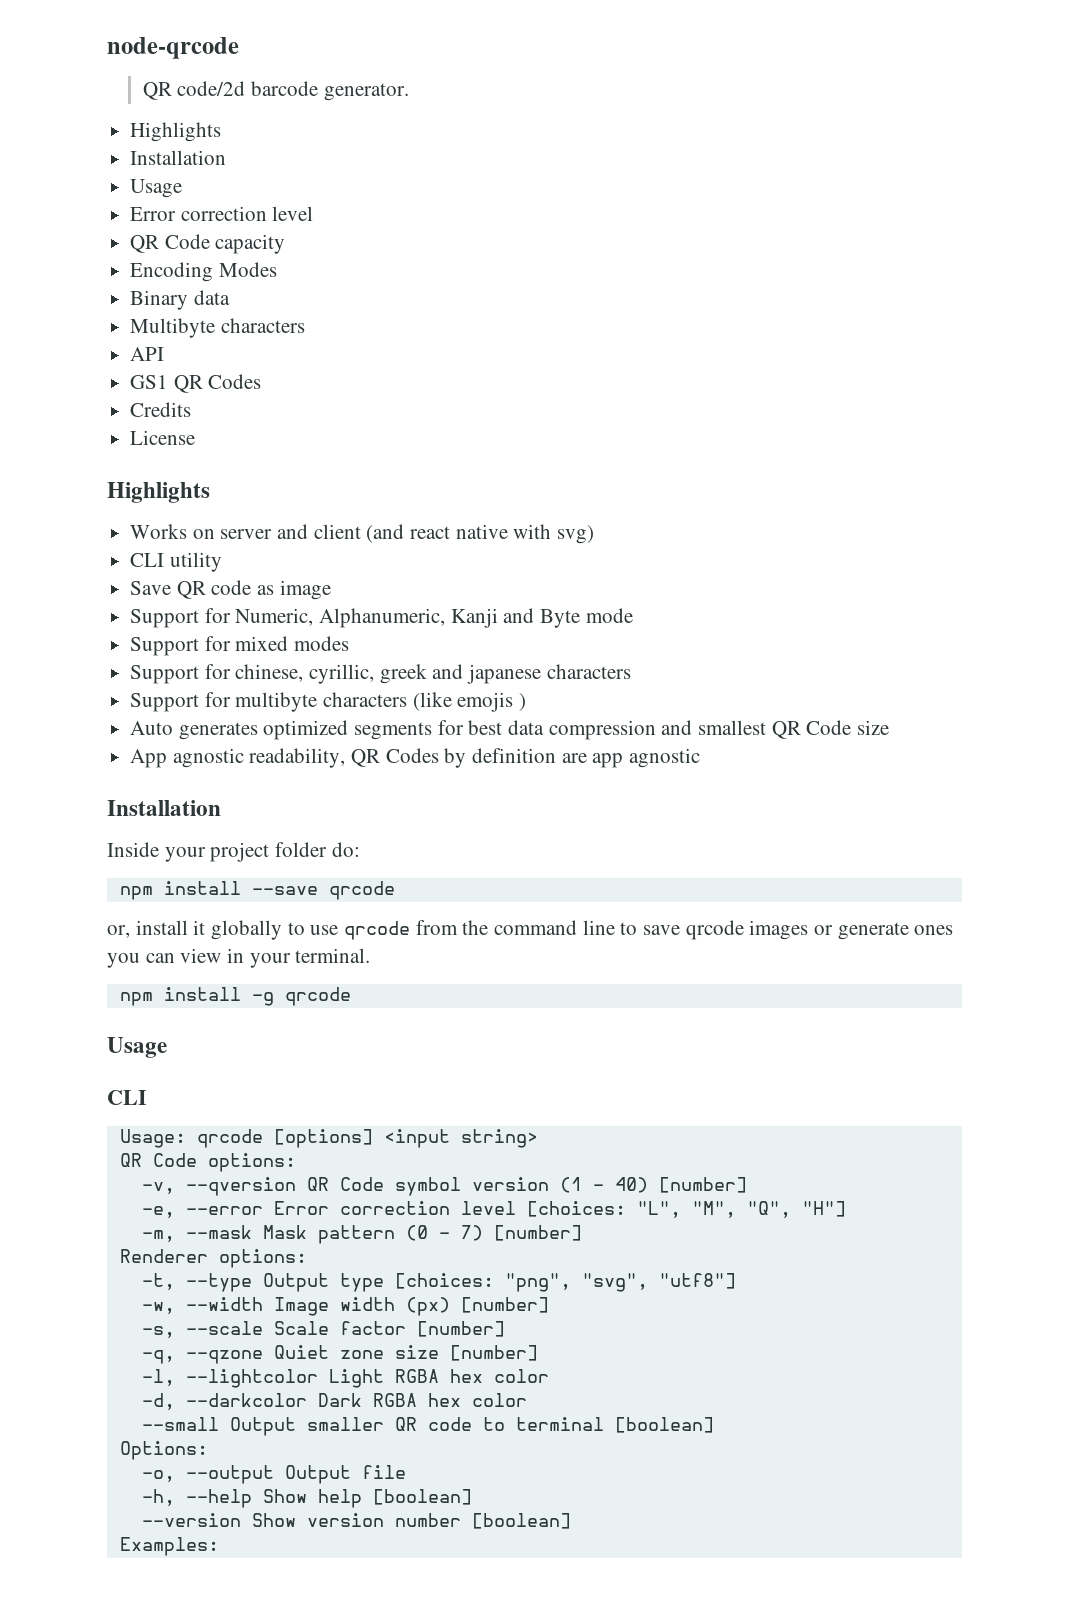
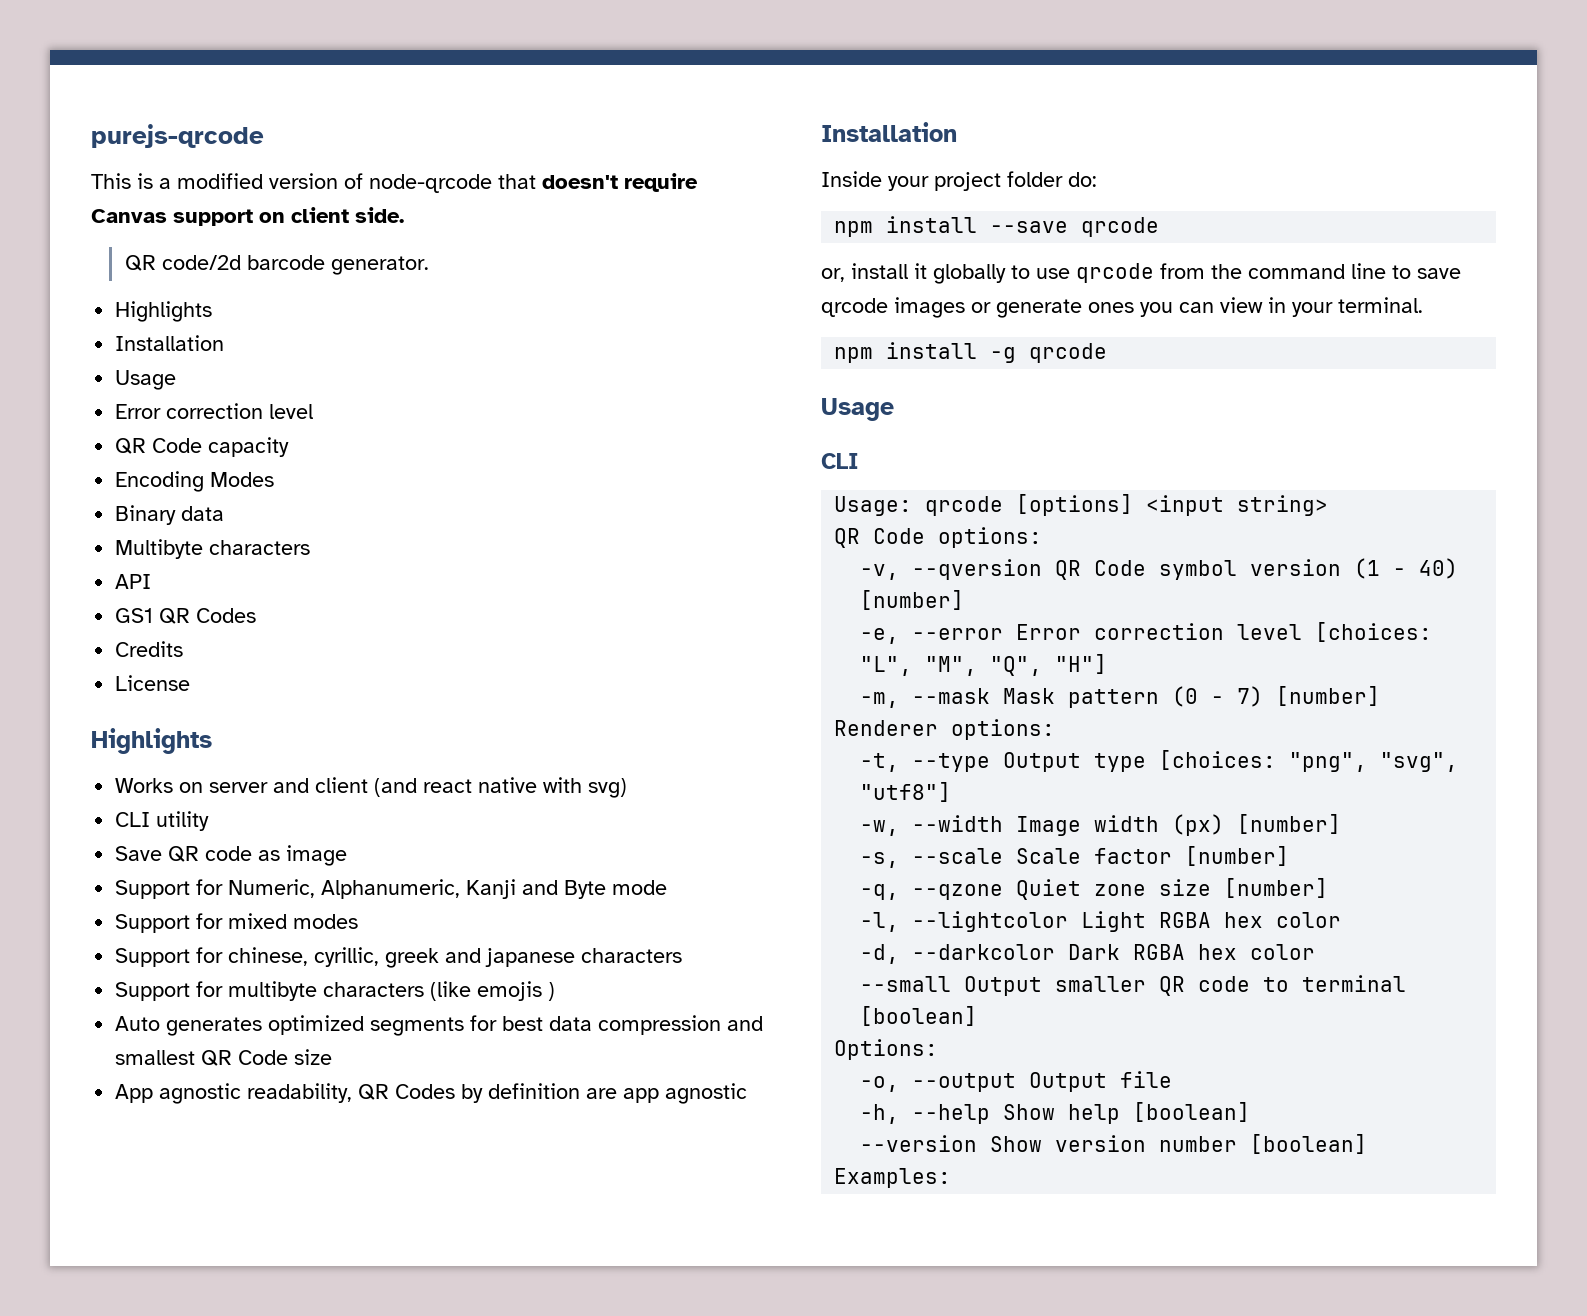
- node-qrcode
+ purejs-qrcode
+ This is a modified version of node-qrcode that doesn't require Canvas support on client side.

